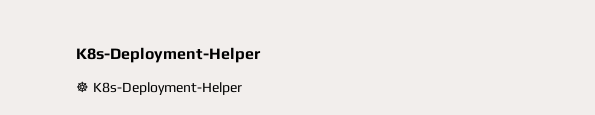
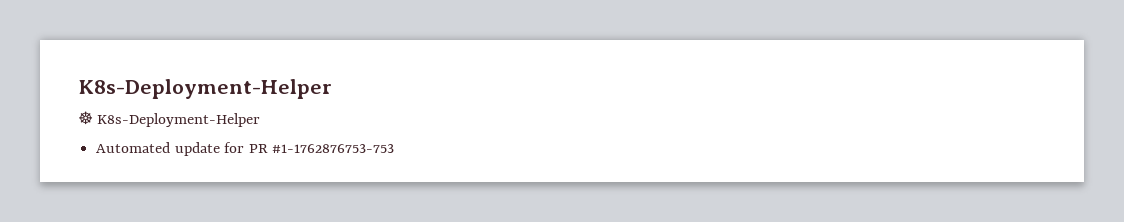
+ Automated update for PR #1-1762876753-753

